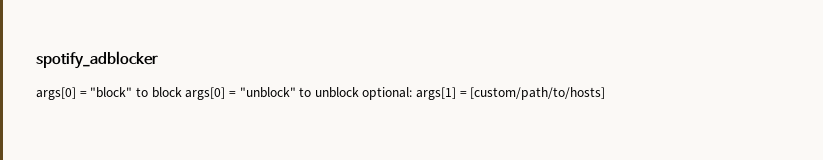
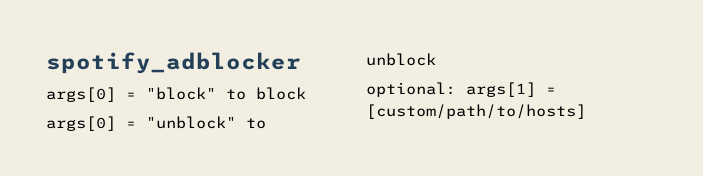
- args[0] = "block" to block args[0] = "unblock" to unblock optional: args[1] = [custom/path/to/hosts]
+ args[0] = "block" to block
+ args[0] = "unblock" to unblock
+ optional: args[1] = [custom/path/to/hosts]

